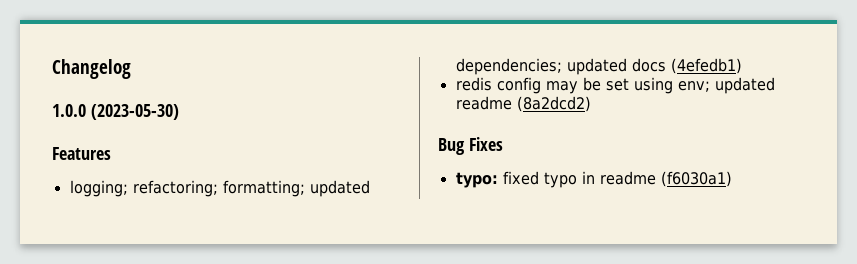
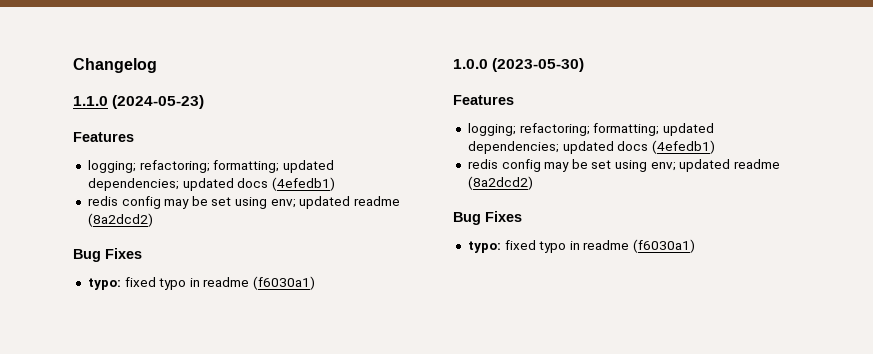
+ 1.1.0 (2024-05-23)
+ Features
+ logging; refactoring; formatting; updated dependencies; updated docs (4efedb1)
+ redis config may be set using env; updated readme (8a2dcd2)
+ Bug Fixes
+ typo: fixed typo in readme (f6030a1)

